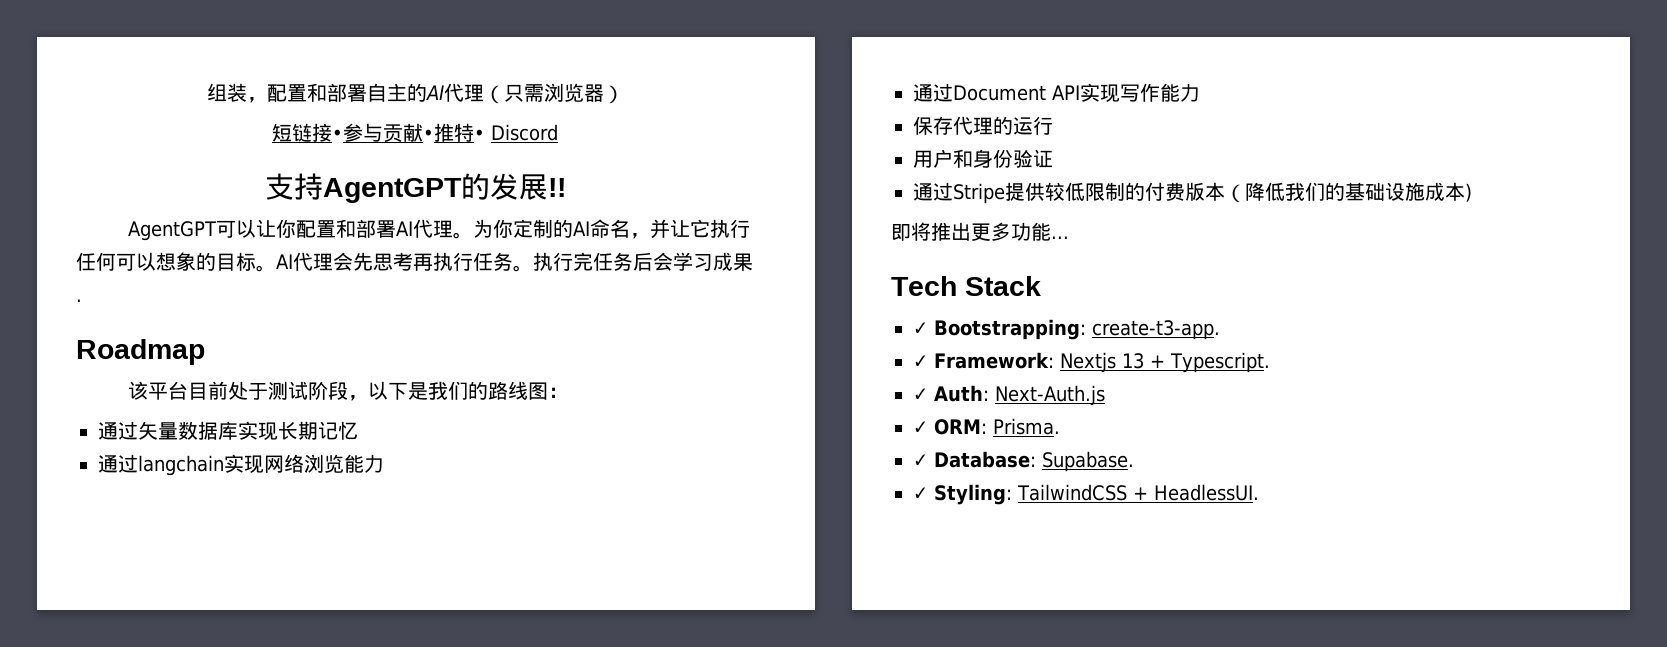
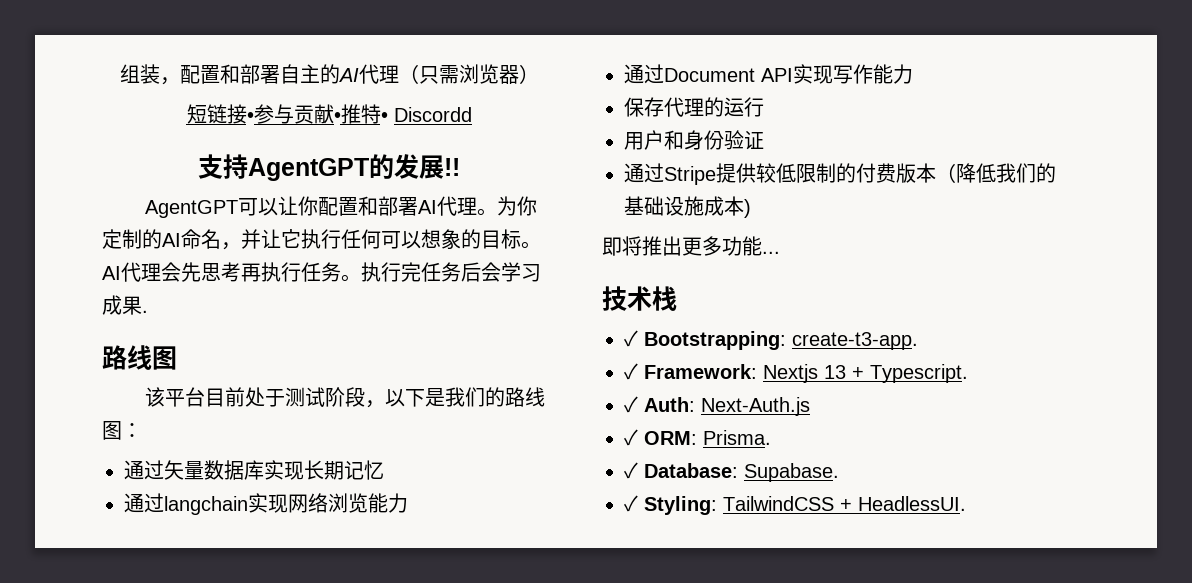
- 短链接•参与贡献•推特• Discord
+ 短链接•参与贡献•推特• Discordd
  执行完任务后会学习成果.
- Roadmap
+ 路线图
- Tech Stack
+ 技术栈

